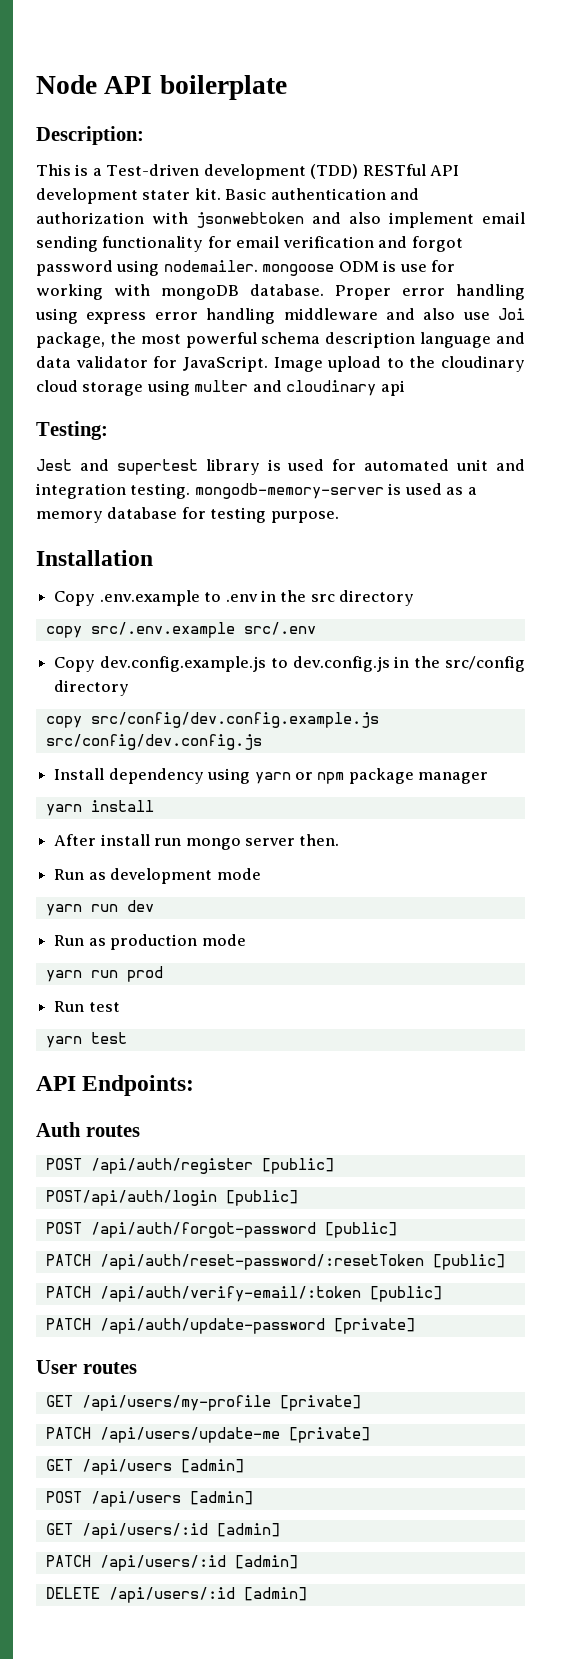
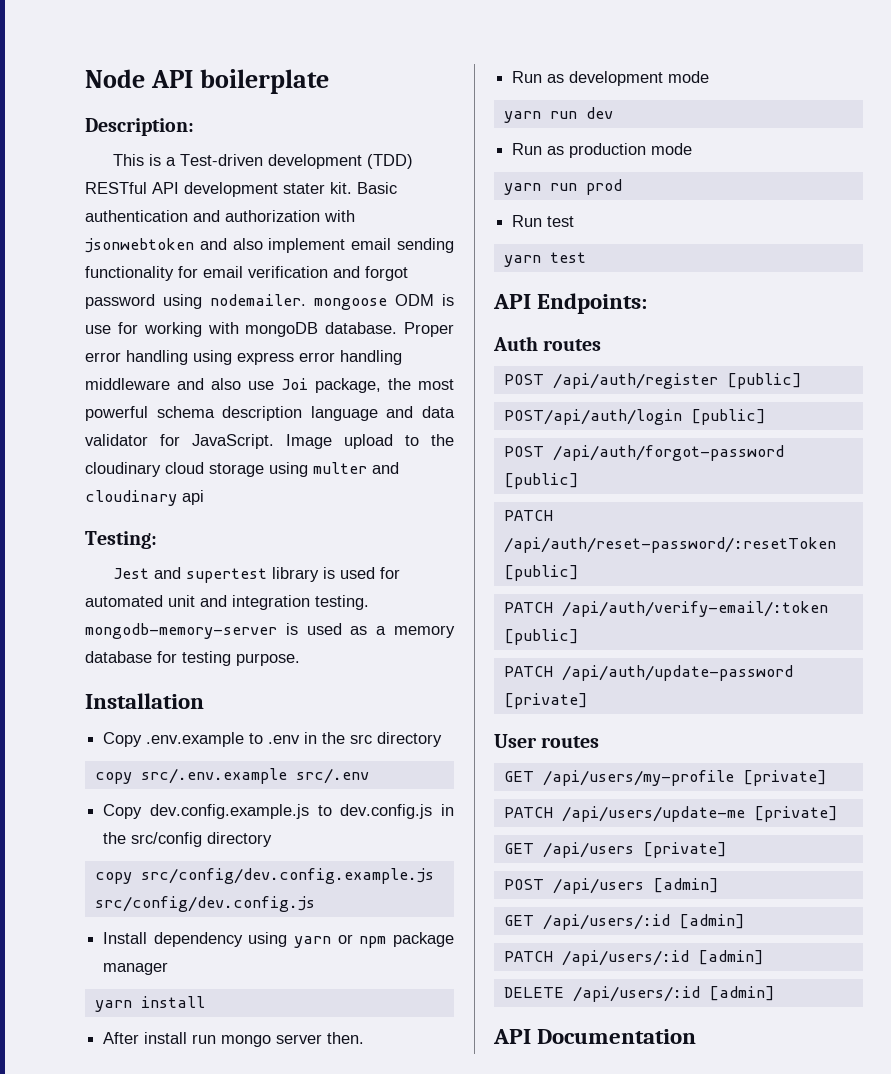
- GET /api/users [admin]
+ GET /api/users [private]
+ API Documentation

